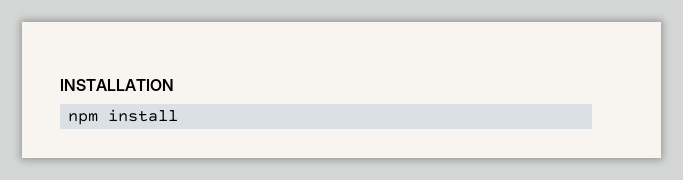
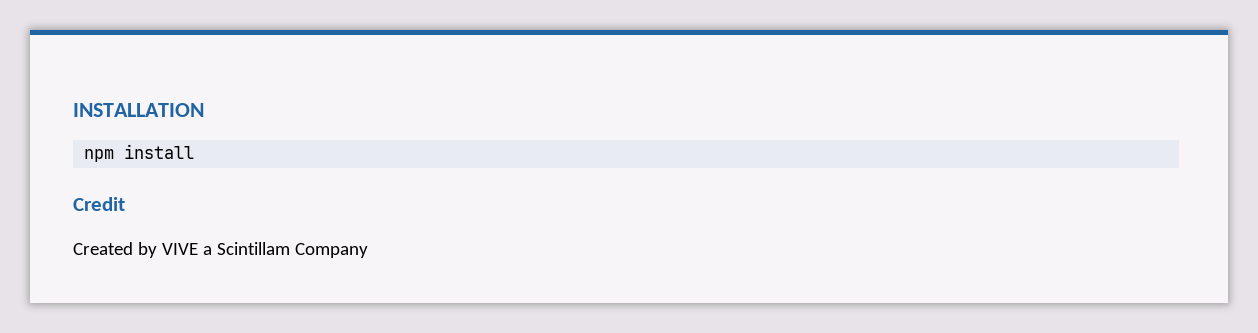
+ Credit
+ Created by VIVE a Scintillam Company

